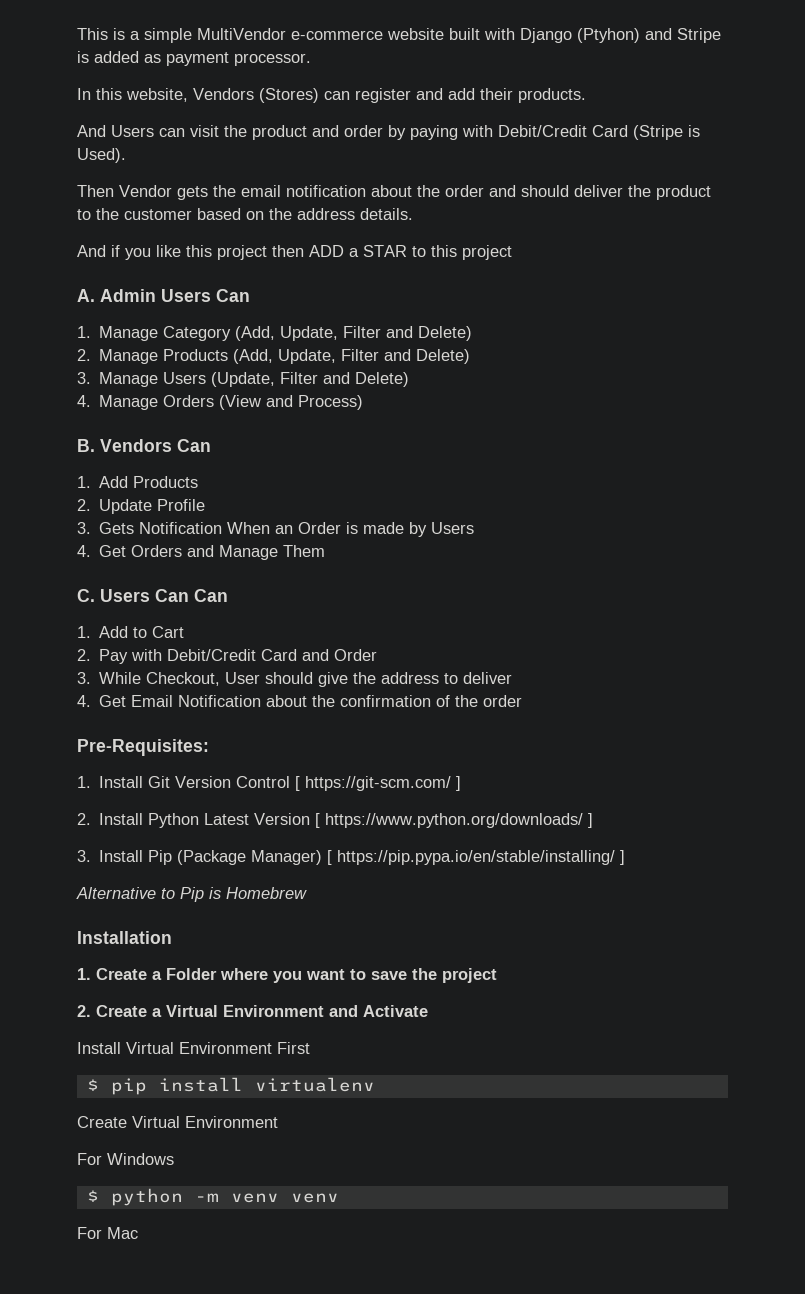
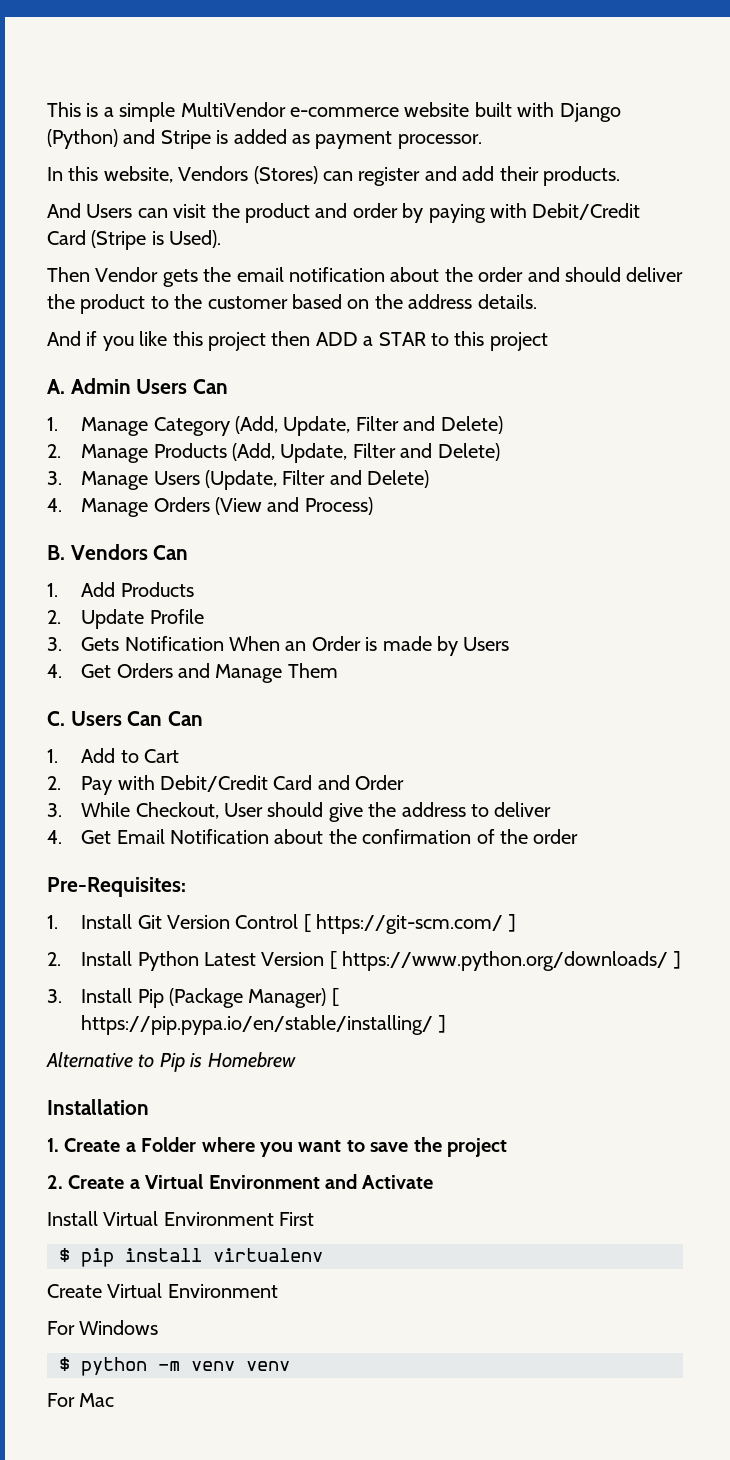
- This is a simple MultiVendor e-commerce website built with Django (Ptyhon) and Stripe is added as payment processor.
+ This is a simple MultiVendor e-commerce website built with Django (Python) and Stripe is added as payment processor.

